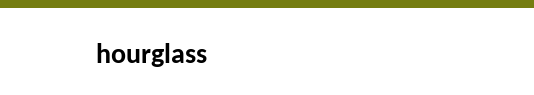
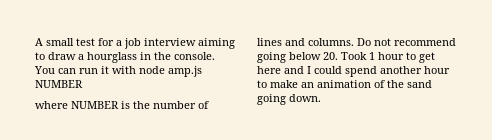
- hourglass
+ A small test for a job interview aiming to draw a hourglass in the console. You can run it with node amp.js NUMBER
+ where NUMBER is the number of lines and columns. Do not recommend going below 20. Took 1 hour to get here and I could spend another hour to make an animation of the sand going down.

